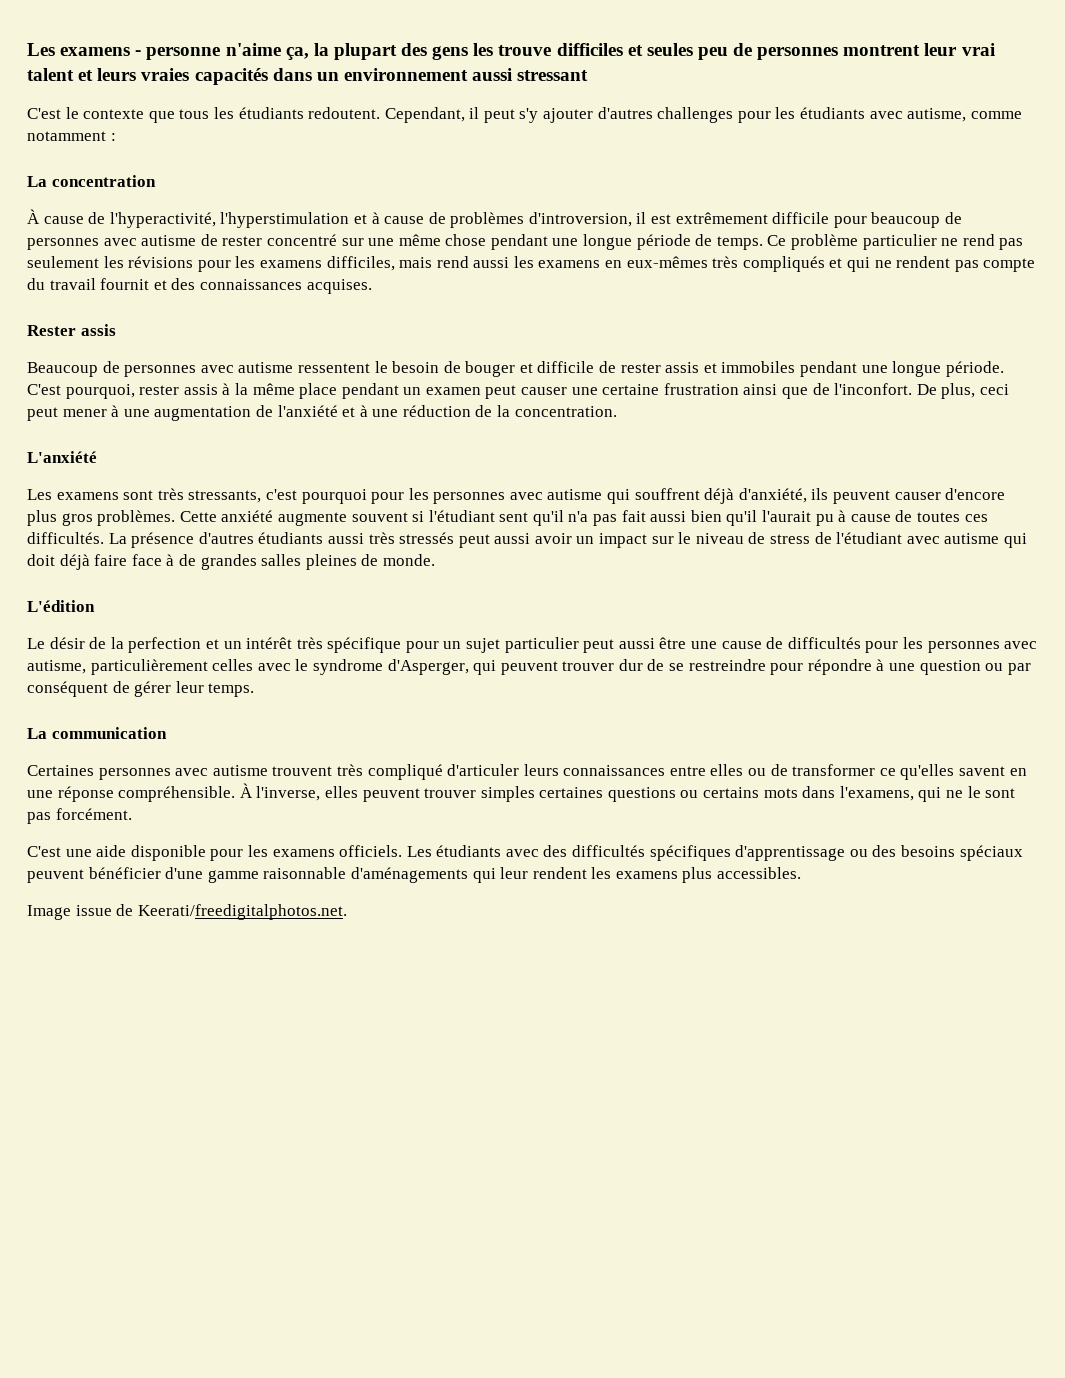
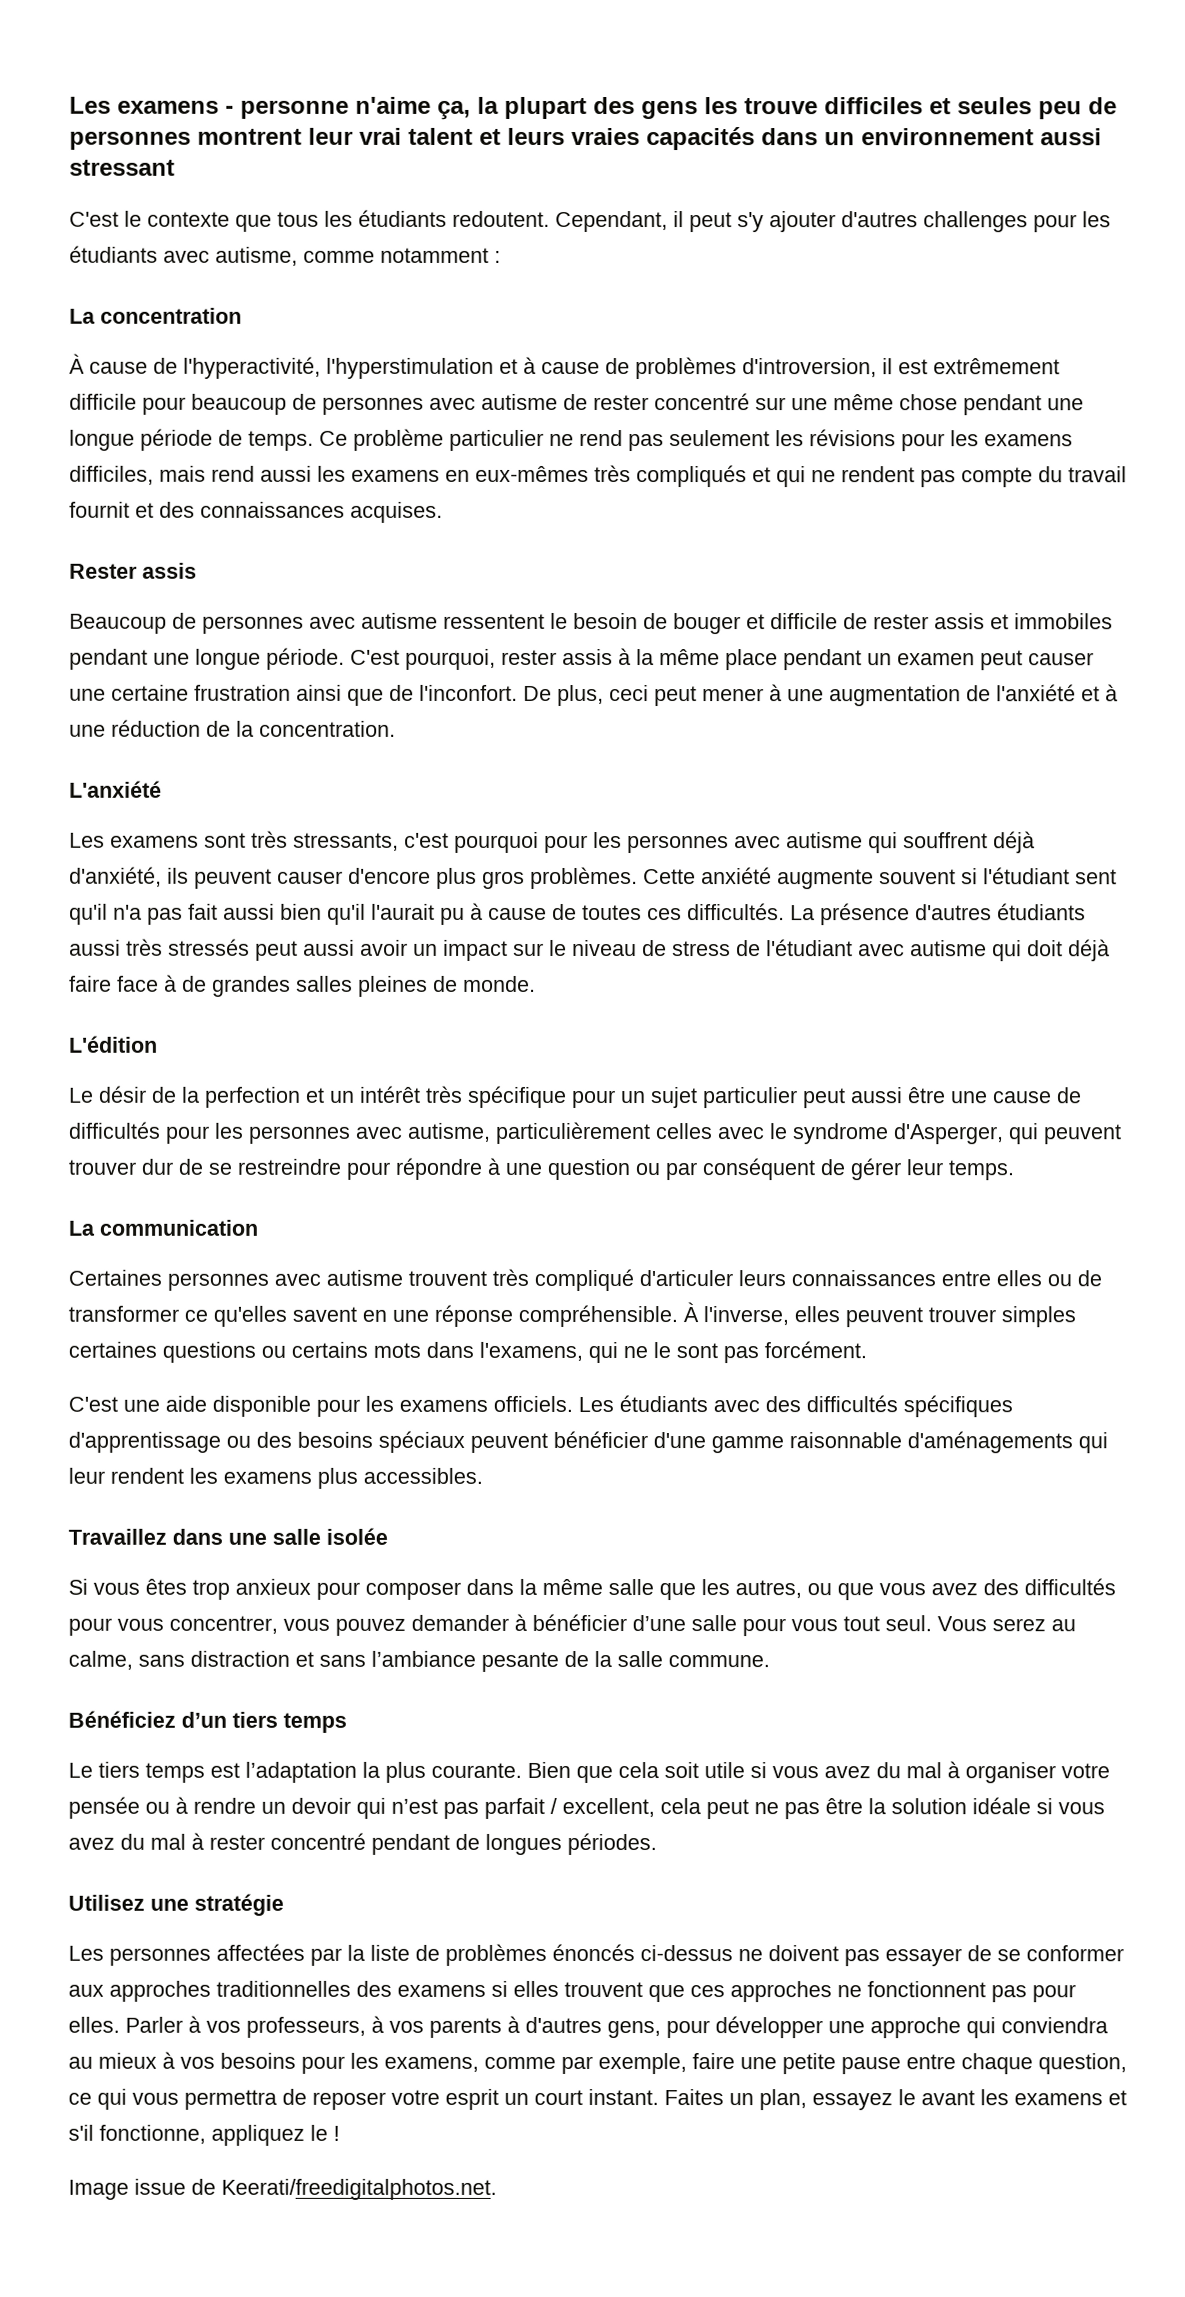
+ Travaillez dans une salle isolée
+ Si vous êtes trop anxieux pour composer dans la même salle que les autres, ou que vous avez des difficultés pour vous concentrer, vous pouvez demander à bénéficier d’une salle pour vous tout seul. Vous serez au calme, sans distraction et sans l’ambiance pesante de la salle commune.
+ Bénéficiez d’un tiers temps
+ Le tiers temps est l’adaptation la plus courante. Bien que cela soit utile si vous avez du mal à organiser votre pensée ou à rendre un devoir qui n’est pas parfait / excellent, cela peut ne pas être la solution idéale si vous avez du mal à rester concentré pendant de longues périodes.
+ Utilisez une stratégie
+ Les personnes affectées par la liste de problèmes énoncés ci-dessus ne doivent pas essayer de se conformer aux approches traditionnelles des examens si elles trouvent que ces approches ne fonctionnent pas pour elles. Parler à vos professeurs, à vos parents à d'autres gens, pour développer une approche qui conviendra au mieux à vos besoins pour les examens, comme par exemple, faire une petite pause entre chaque question, ce qui vous permettra de reposer votre esprit un court instant. Faites un plan, essayez le avant les examens et s'il fonctionne, appliquez le !

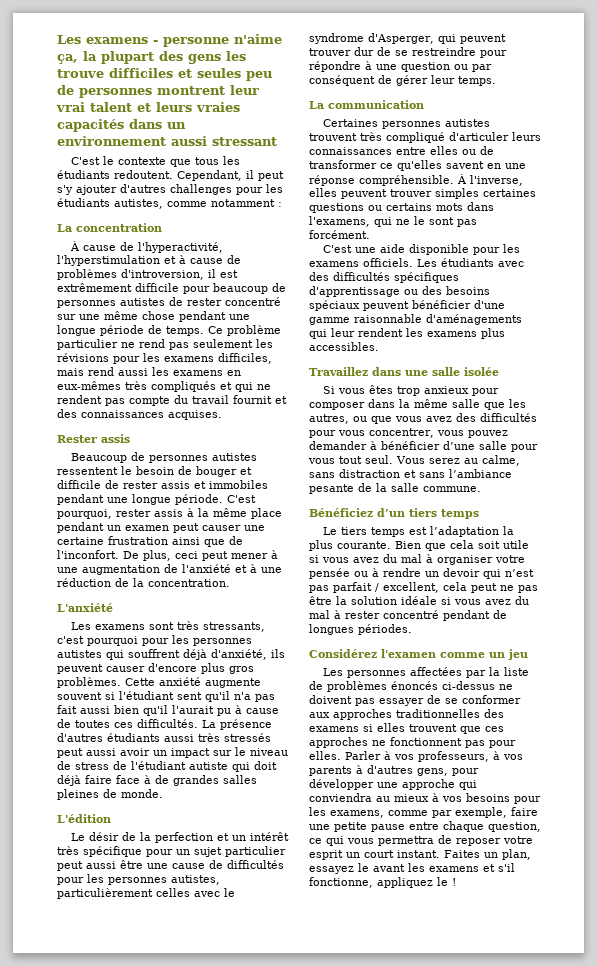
- Cependant, il peut s'y ajouter d'autres challenges pour les étudiants avec autisme, comme notamment :
+ Cependant, il peut s'y ajouter d'autres challenges pour les étudiants autistes, comme notamment :
- À cause de l'hyperactivité, l'hyperstimulation et à cause de problèmes d'introversion, il est extrêmement difficile pour beaucoup de personnes avec autisme de rester concentré sur une même chose pendant une longue période de temps.
+ À cause de l'hyperactivité, l'hyperstimulation et à cause de problèmes d'introversion, il est extrêmement difficile pour beaucoup de personnes autistes de rester concentré sur une même chose pendant une longue période de temps.
- Beaucoup de personnes avec autisme ressentent le besoin de bouger et difficile de rester assis et immobiles pendant une longue période.
+ Beaucoup de personnes autistes ressentent le besoin de bouger et difficile de rester assis et immobiles pendant une longue période.
- Les examens sont très stressants, c'est pourquoi pour les personnes avec autisme qui souffrent déjà d'anxiété, ils peuvent causer d'encore plus gros problèmes.
+ Les examens sont très stressants, c'est pourquoi pour les personnes autistes qui souffrent déjà d'anxiété, ils peuvent causer d'encore plus gros problèmes.
- La présence d'autres étudiants aussi très stressés peut aussi avoir un impact sur le niveau de stress de l'étudiant avec autisme qui doit déjà faire face à de grandes salles pleines de monde.
+ La présence d'autres étudiants aussi très stressés peut aussi avoir un impact sur le niveau de stress de l'étudiant autiste qui doit déjà faire face à de grandes salles pleines de monde.
- Le désir de la perfection et un intérêt très spécifique pour un sujet particulier peut aussi être une cause de difficultés pour les personnes avec autisme, particulièrement celles avec le syndrome d'Asperger, qui peuvent trouver dur de se restreindre pour répondre à une question ou par conséquent de gérer leur temps.
+ Le désir de la perfection et un intérêt très spécifique pour un sujet particulier peut aussi être une cause de difficultés pour les personnes autistes, particulièrement celles avec le syndrome d'Asperger, qui peuvent trouver dur de se restreindre pour répondre à une question ou par conséquent de gérer leur temps.
- Certaines personnes avec autisme trouvent très compliqué d'articuler leurs connaissances entre elles ou de transformer ce qu'elles savent en une réponse compréhensible.
+ Certaines personnes autistes trouvent très compliqué d'articuler leurs connaissances entre elles ou de transformer ce qu'elles savent en une réponse compréhensible.
- Utilisez une stratégie
+ Considérez l'examen comme un jeu
- Image issue de Keerati/freedigitalphotos.net.

